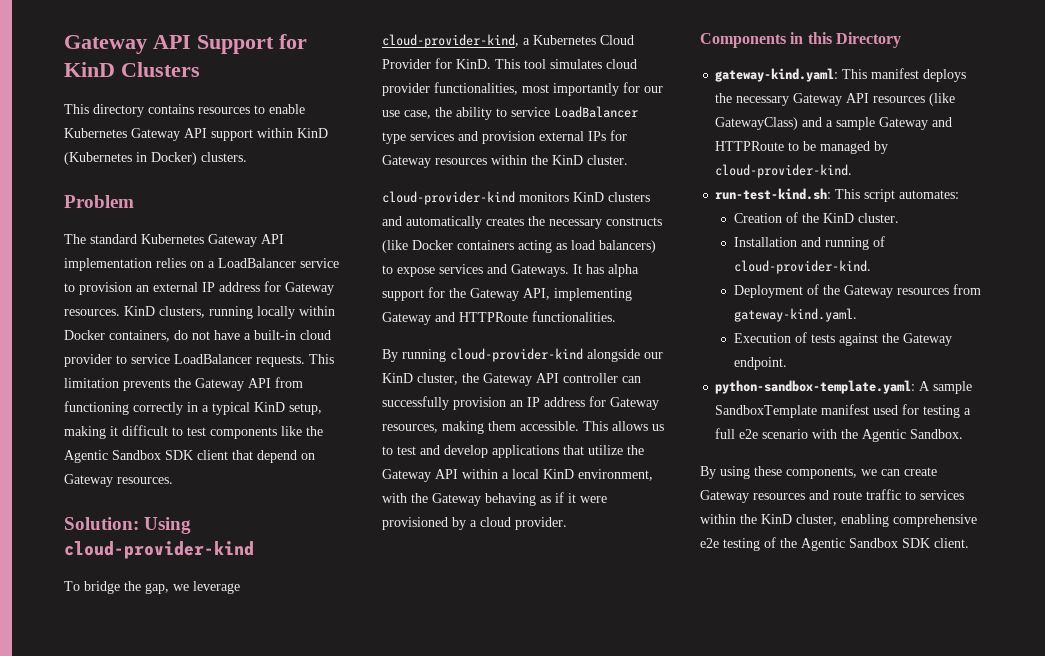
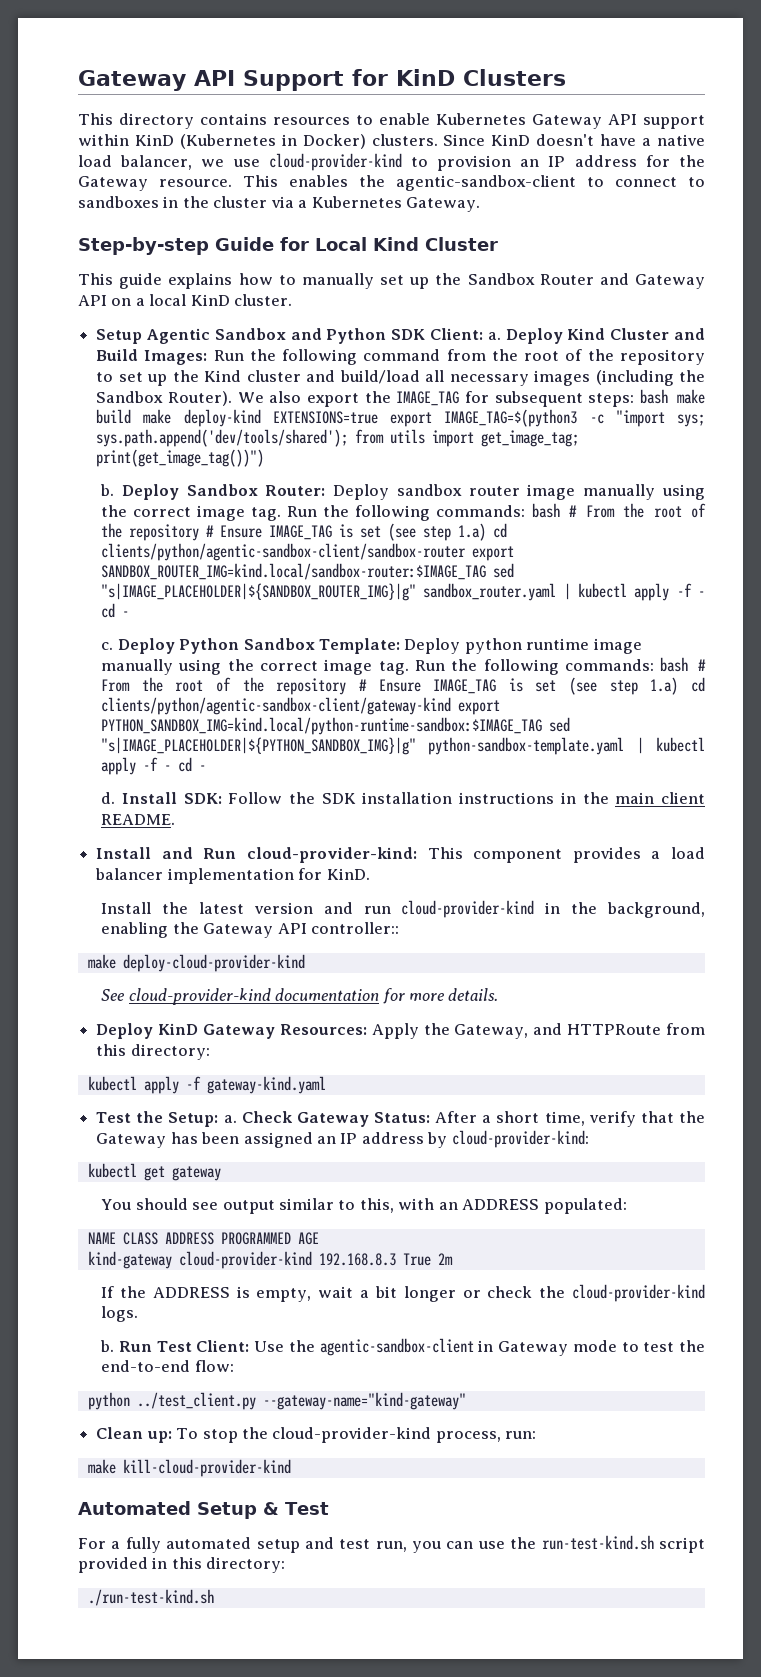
- This directory contains resources to enable Kubernetes Gateway API support within KinD (Kubernetes in Docker) clusters.
- Problem
- The standard Kubernetes Gateway API implementation relies on a LoadBalancer service to provision an external IP address for Gateway resources. KinD clusters, running locally within Docker containers, do not have a built-in cloud provider to service LoadBalancer requests. This limitation prevents the Gateway API from functioning correctly in a typical KinD setup, making it difficult to test components like the Agentic Sandbox SDK client that depend on Gateway resources.
- Solution: Using cloud-provider-kind
- To bridge the gap, we leverage cloud-provider-kind, a Kubernetes Cloud Provider for KinD. This tool simulates cloud provider functionalities, most importantly for our use case, the ability to service LoadBalancer type services and provision external IPs for Gateway resources within the KinD cluster.
- cloud-provider-kind monitors KinD clusters and automatically creates the necessary constructs (like Docker containers acting as load balancers) to expose services and Gateways. It has alpha support for the Gateway API, implementing Gateway and HTTPRoute functionalities.
- By running cloud-provider-kind alongside our KinD cluster, the Gateway API controller can successfully provision an IP address for Gateway resources, making them accessible. This allows us to test and develop applications that utilize the Gateway API within a local KinD environment, with the Gateway behaving as if it were provisioned by a cloud provider.
- Components in this Directory
- gateway-kind.yaml: This manifest deploys the necessary Gateway API resources (like GatewayClass) and a sample Gateway and HTTPRoute to be managed by cloud-provider-kind.
- run-test-kind.sh: This script automates:
- Creation of the KinD cluster.
- Installation and running of cloud-provider-kind.
- Deployment of the Gateway resources from gateway-kind.yaml.
- Execution of tests against the Gateway endpoint.
- python-sandbox-template.yaml: A sample SandboxTemplate manifest used for testing a full e2e scenario with the Agentic Sandbox.
- By using these components, we can create Gateway resources and route traffic to services within the KinD cluster, enabling comprehensive e2e testing of the Agentic Sandbox SDK client.
+ This directory contains resources to enable Kubernetes Gateway API support within KinD (Kubernetes in Docker) clusters. Since KinD doesn't have a native load balancer, we use cloud-provider-kind to provision an IP address for the Gateway resource. This enables the agentic-sandbox-client to connect to sandboxes in the cluster via a Kubernetes Gateway.
+ Step-by-step Guide for Local Kind Cluster
+ This guide explains how to manually set up the Sandbox Router and Gateway API on a local KinD cluster.
+ Setup Agentic Sandbox and Python SDK Client: a. Deploy Kind Cluster and Build Images: Run the following command from the root of the repository to set up the Kind cluster and build/load all necessary images (including the Sandbox Router). We also export the IMAGE_TAG for subsequent steps: bash make build make deploy-kind EXTENSIONS=true export IMAGE_TAG=$(python3 -c "import sys; sys.path.append('dev/tools/shared'); from utils import get_image_tag; print(get_image_tag())")
+ b. Deploy Sandbox Router: Deploy sandbox router image manually using the correct image tag. Run the following commands: bash # From the root of the repository # Ensure IMAGE_TAG is set (see step 1.a) cd clients/python/agentic-sandbox-client/sandbox-router export SANDBOX_ROUTER_IMG=kind.local/sandbox-router:$IMAGE_TAG sed "s|IMAGE_PLACEHOLDER|${SANDBOX_ROUTER_IMG}|g" sandbox_router.yaml | kubectl apply -f - cd -
+ c. Deploy Python Sandbox Template: Deploy python runtime image manually using the correct image tag. Run the following commands: bash # From the root of the repository # Ensure IMAGE_TAG is set (see step 1.a) cd clients/python/agentic-sandbox-client/gateway-kind export PYTHON_SANDBOX_IMG=kind.local/python-runtime-sandbox:$IMAGE_TAG sed "s|IMAGE_PLACEHOLDER|${PYTHON_SANDBOX_IMG}|g" python-sandbox-template.yaml | kubectl apply -f - cd -
+ d. Install SDK: Follow the SDK installation instructions in the main client README.
+ Install and Run cloud-provider-kind: This component provides a load balancer implementation for KinD.
+ Install the latest version and run cloud-provider-kind in the background, enabling the Gateway API controller::
+ make deploy-cloud-provider-kind
+ See cloud-provider-kind documentation for more details.
+ Deploy KinD Gateway Resources: Apply the Gateway, and HTTPRoute from this directory:
+ kubectl apply -f gateway-kind.yaml
+ Test the Setup: a. Check Gateway Status: After a short time, verify that the Gateway has been assigned an IP address by cloud-provider-kind:
+ kubectl get gateway
+ You should see output similar to this, with an ADDRESS populated:
+ NAME CLASS ADDRESS PROGRAMMED AGE
+ kind-gateway cloud-provider-kind 192.168.8.3 True 2m
+ If the ADDRESS is empty, wait a bit longer or check the cloud-provider-kind logs.
+ b. Run Test Client: Use the agentic-sandbox-client in Gateway mode to test the end-to-end flow:
+ python ../test_client.py --gateway-name="kind-gateway"
+ Clean up: To stop the cloud-provider-kind process, run:
+ make kill-cloud-provider-kind
+ Automated Setup & Test
+ For a fully automated setup and test run, you can use the run-test-kind.sh script provided in this directory:
+ ./run-test-kind.sh

